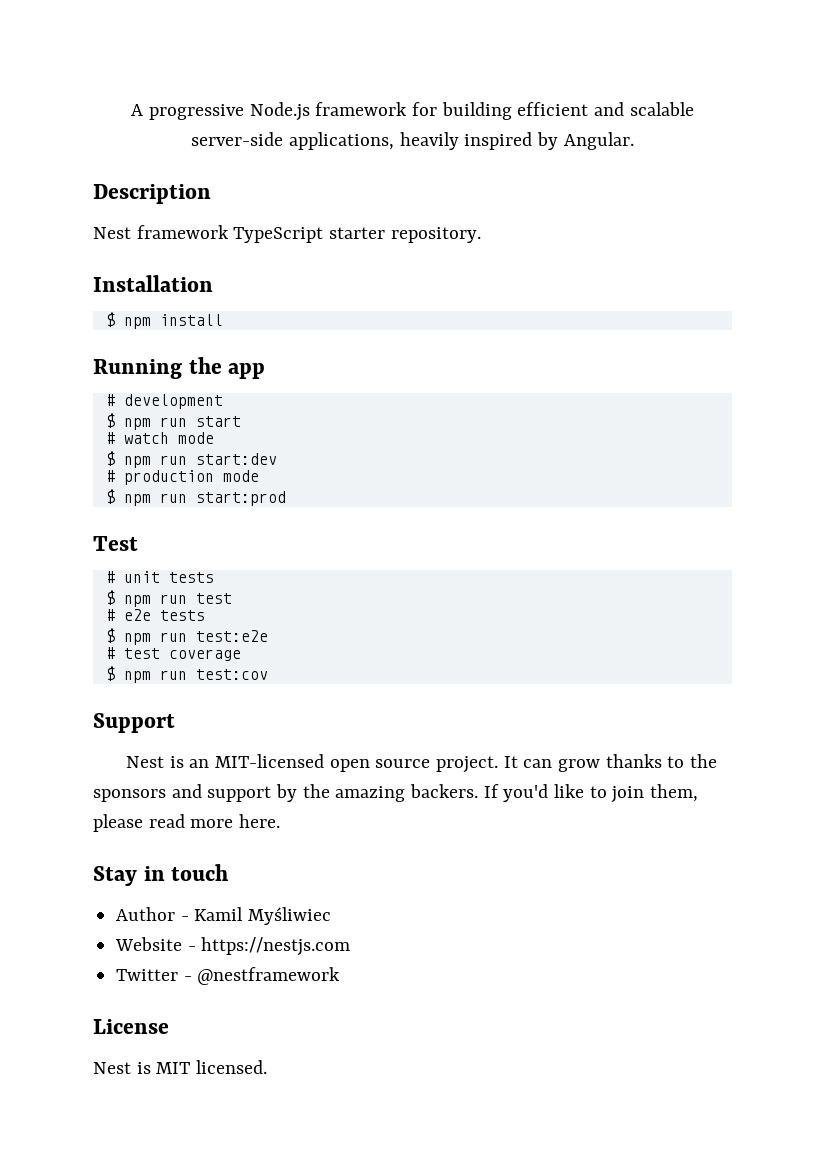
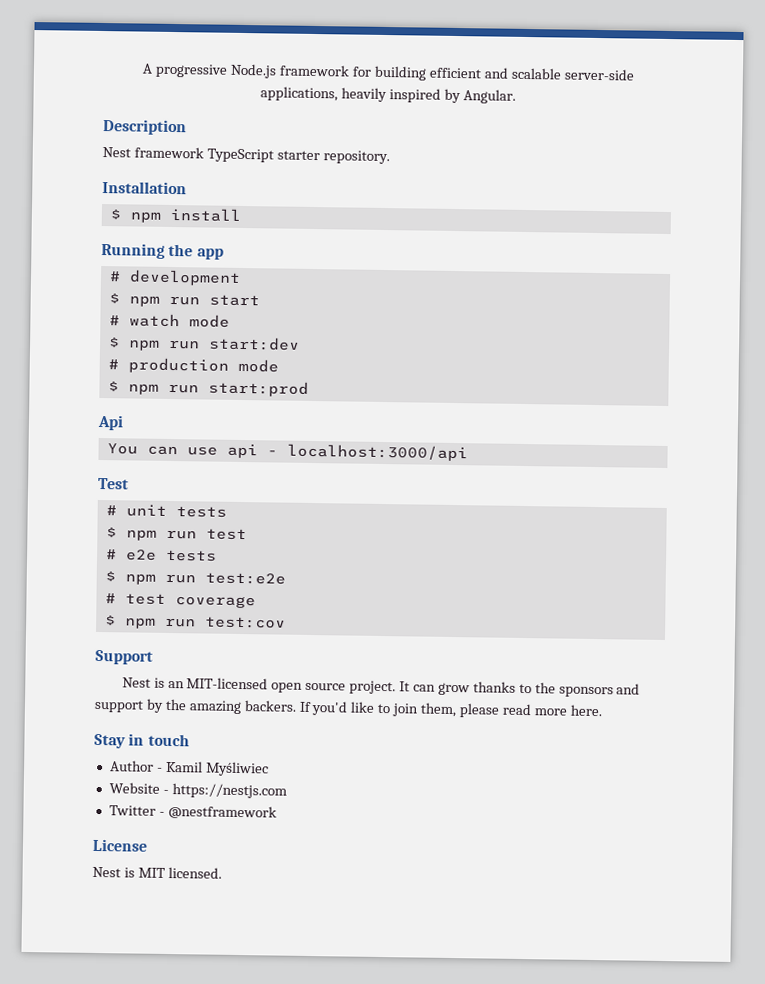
+ Api
+ You can use api - localhost:3000/api

